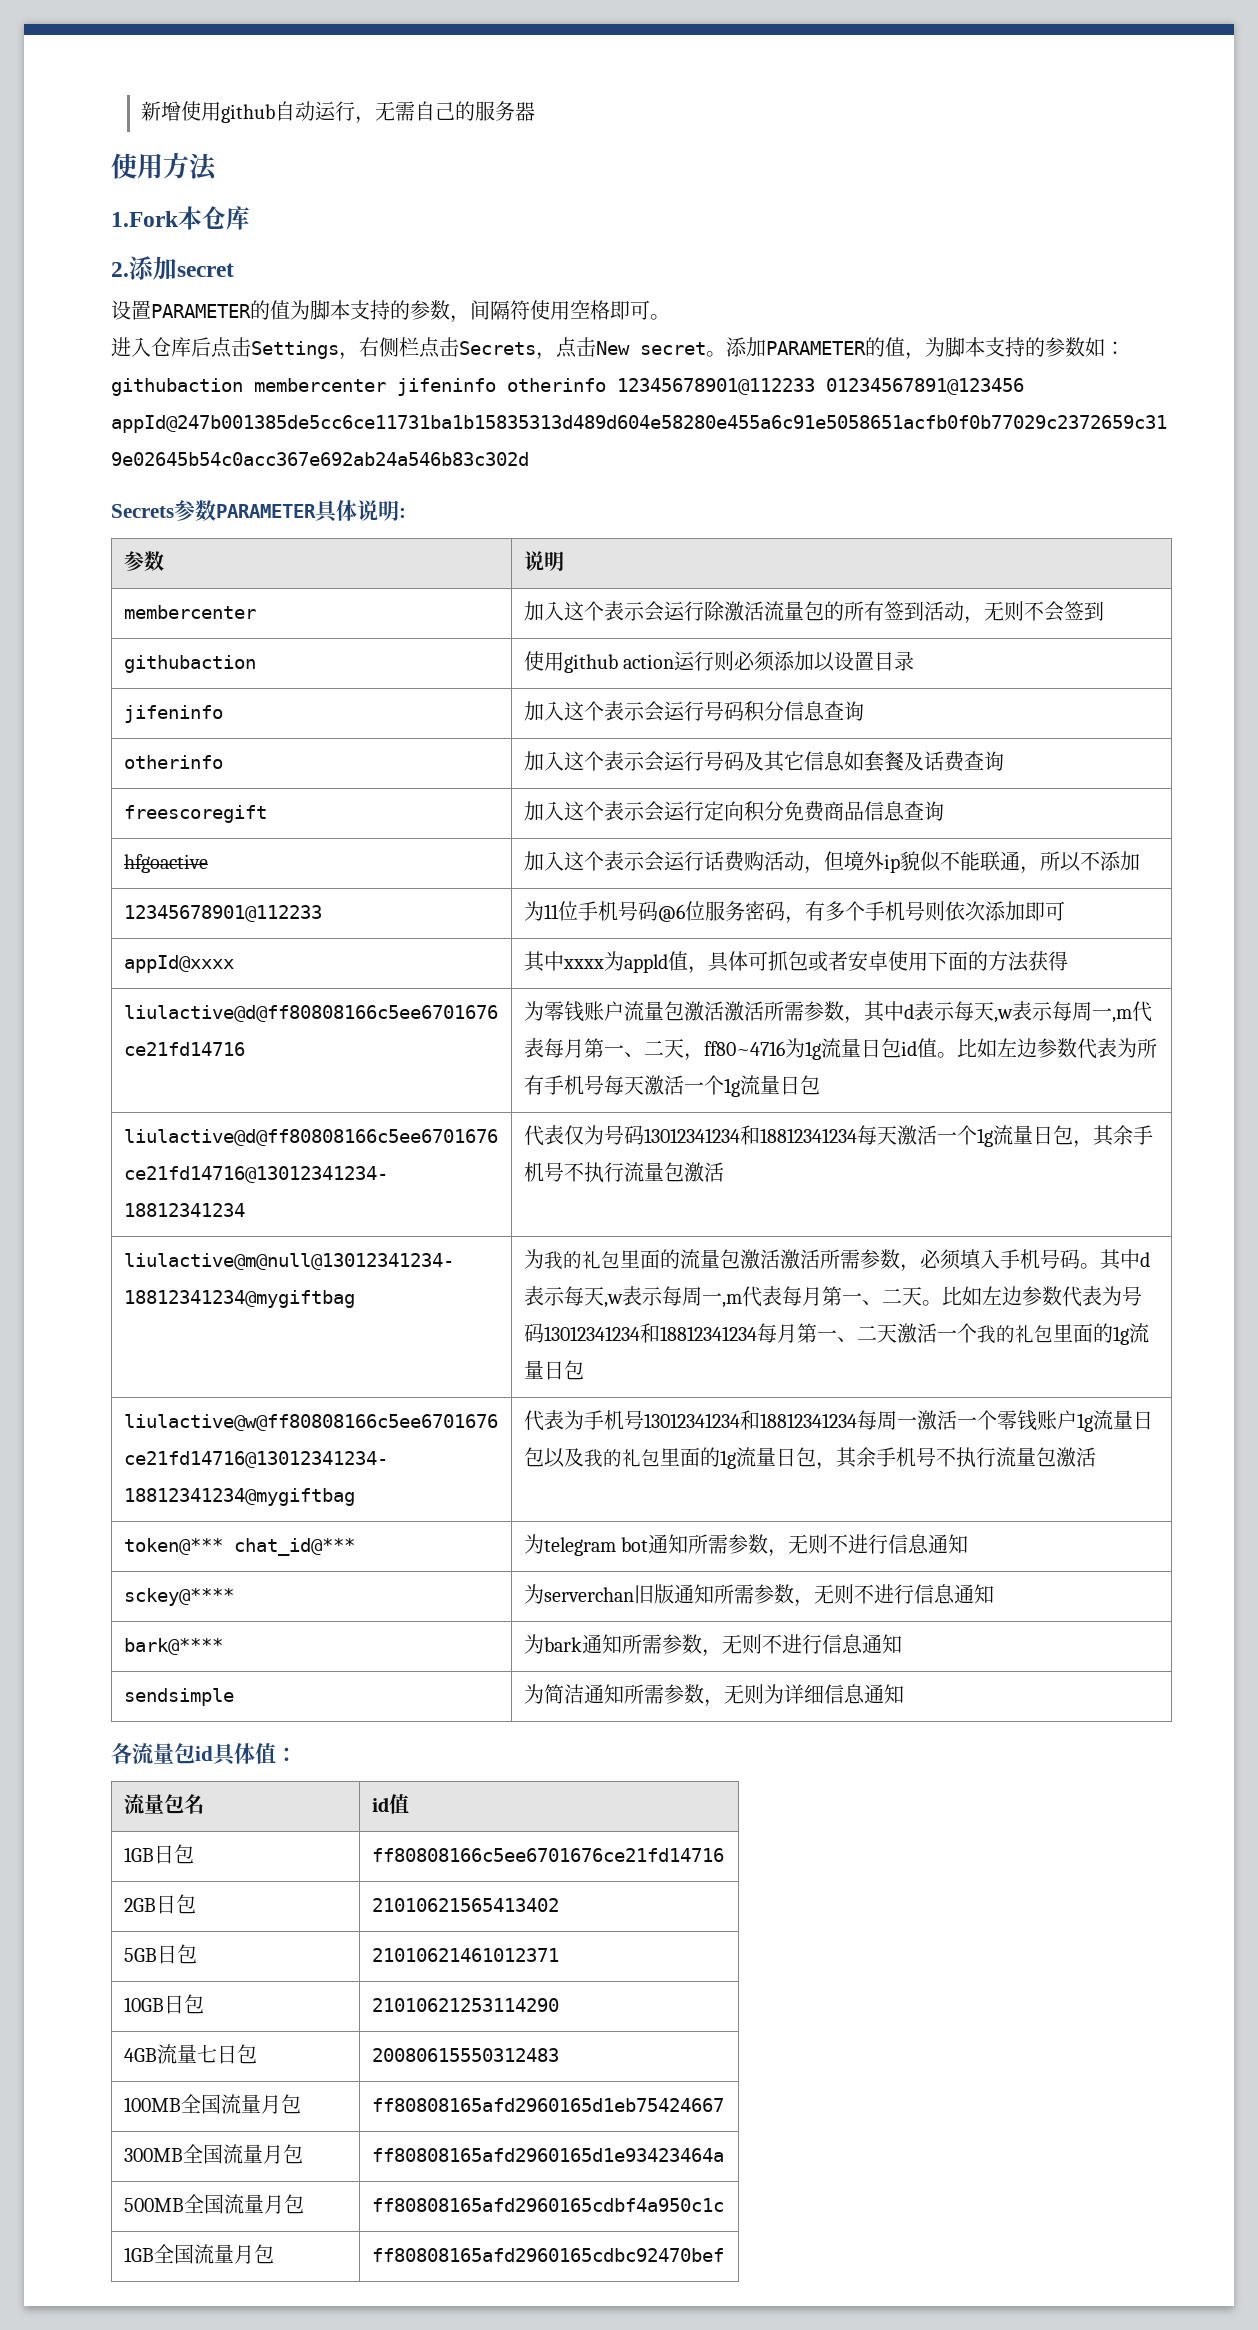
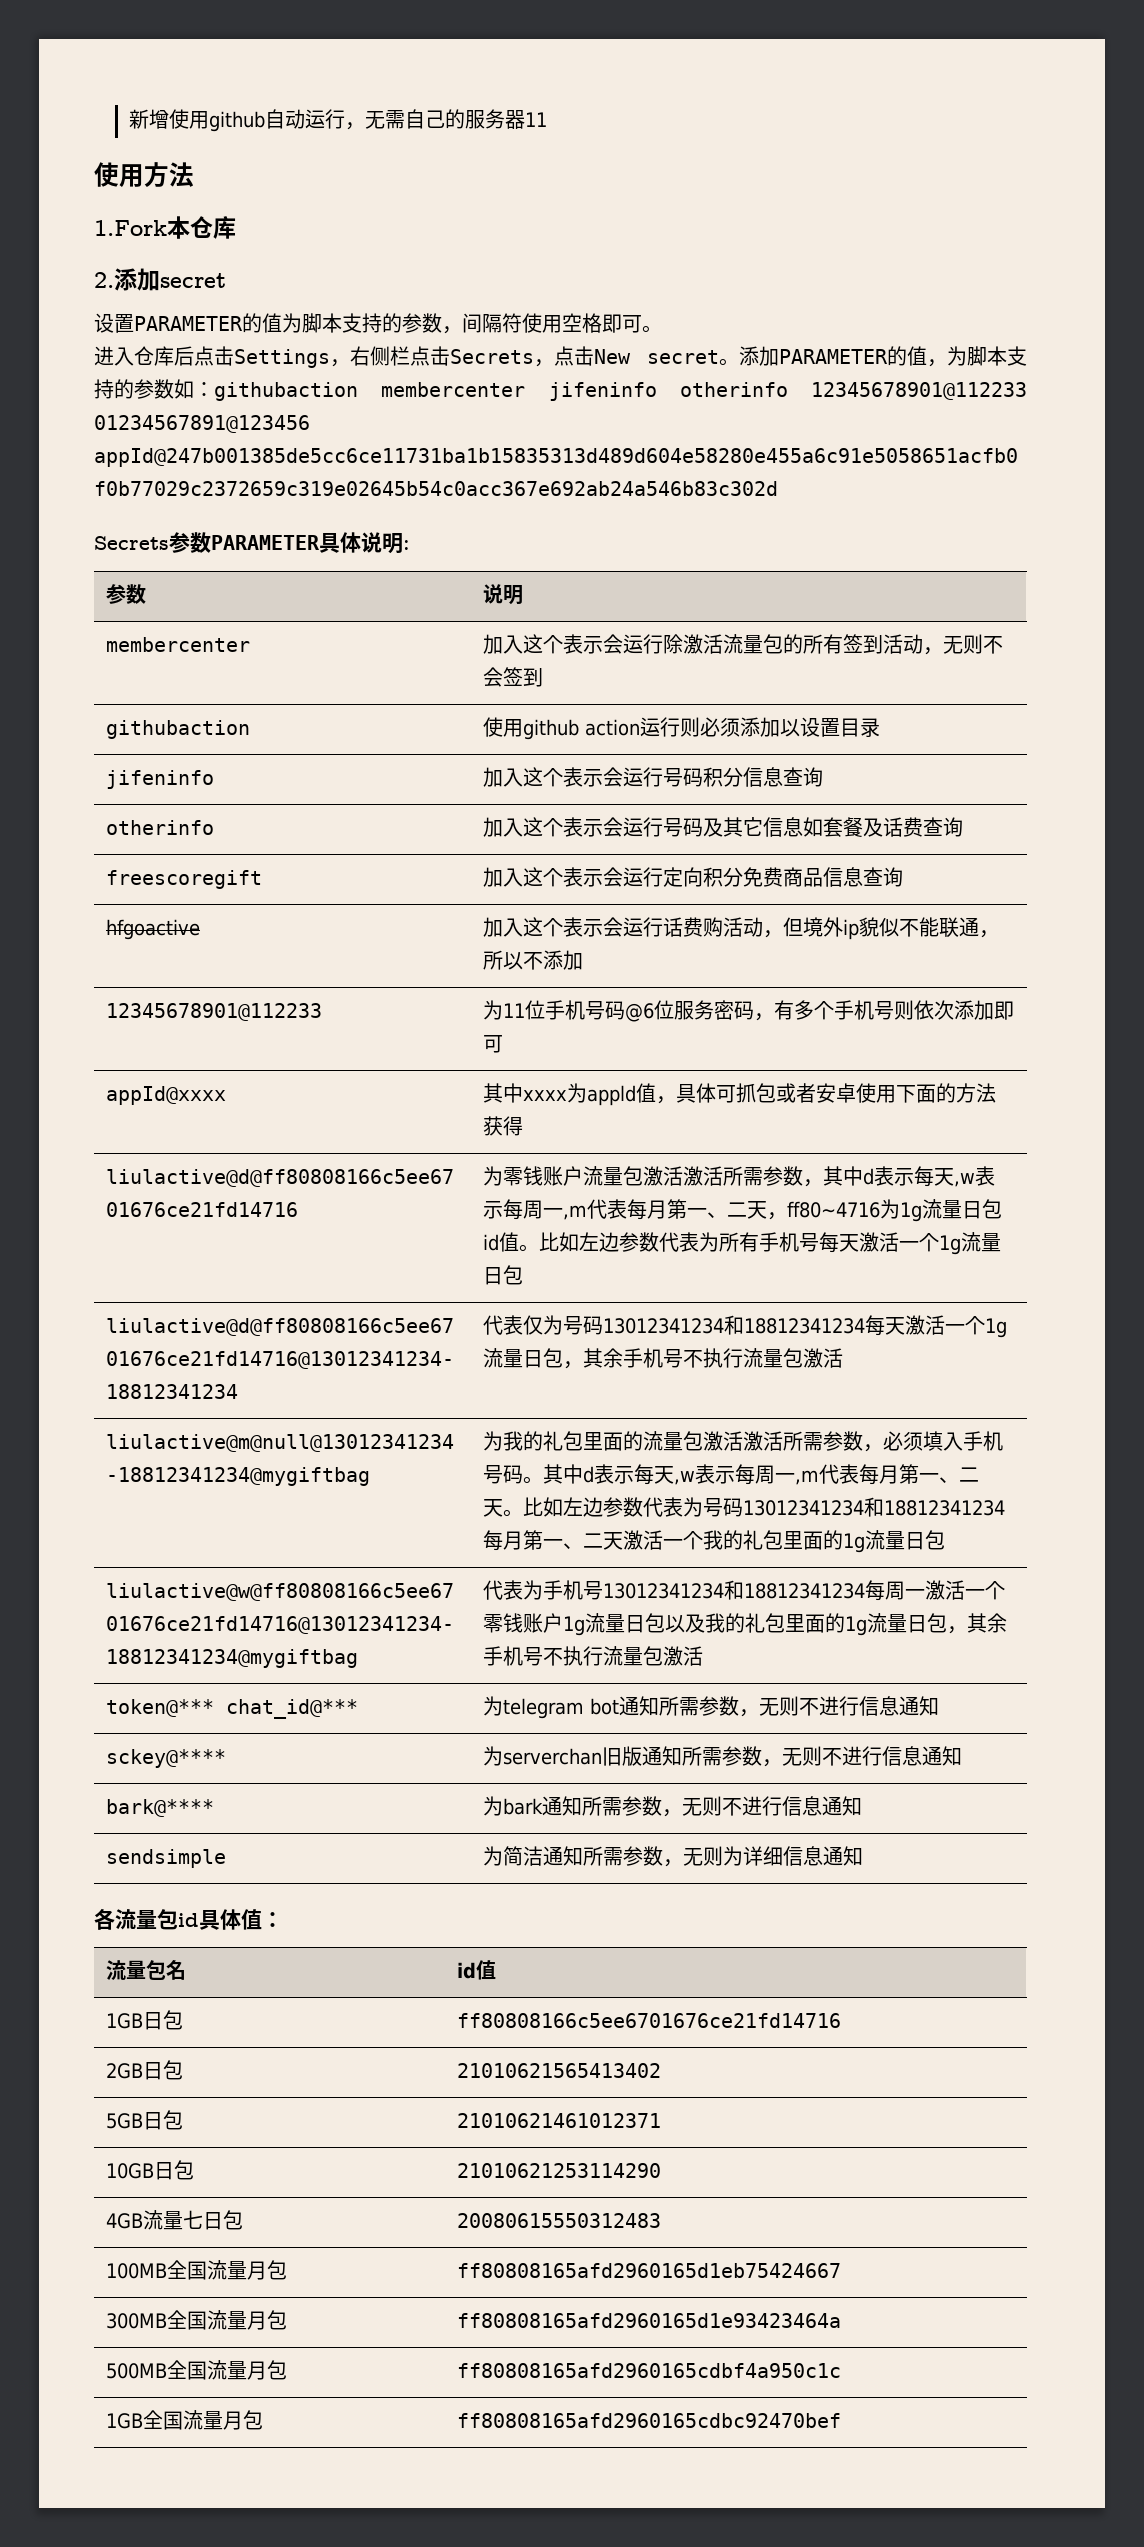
- 新增使用github自动运行，无需自己的服务器
+ 新增使用github自动运行，无需自己的服务器11

